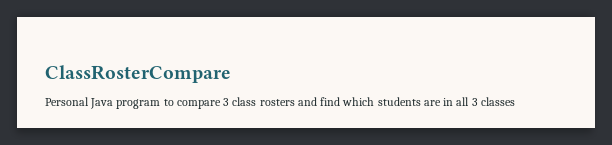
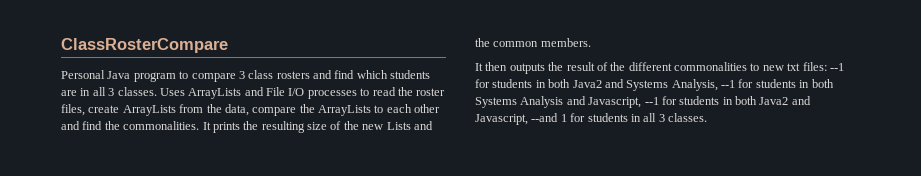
- Personal Java program to compare 3 class rosters and find which students are in all 3 classes
+ Personal Java program to compare 3 class rosters and find which students are in all 3 classes. Uses ArrayLists and File I/O processes to read the roster files, create ArrayLists from the data, compare the ArrayLists to each other and find the commonalities. It prints the resulting size of the new Lists and the common members.
+ It then outputs the result of the different commonalities to new txt files: --1 for students in both Java2 and Systems Analysis, --1 for students in both Systems Analysis and Javascript, --1 for students in both Java2 and Javascript, --and 1 for students in all 3 classes.

